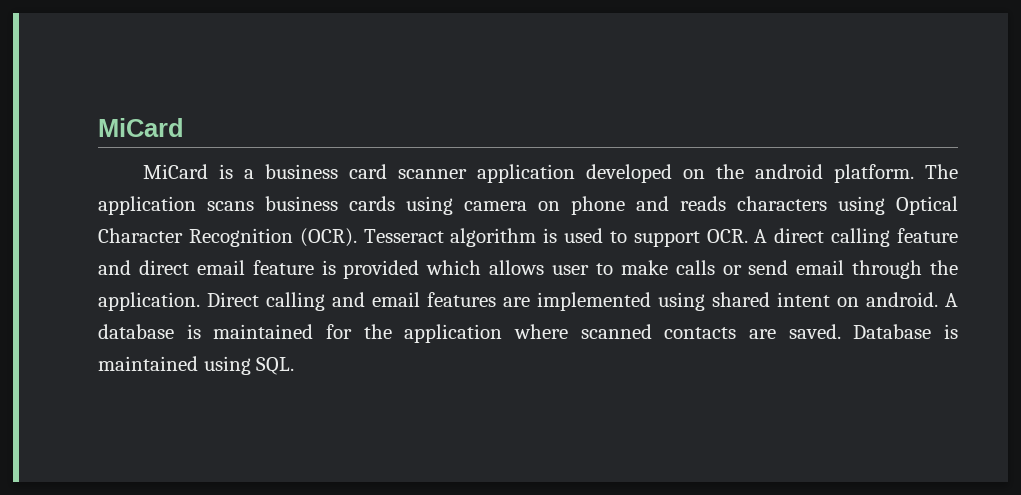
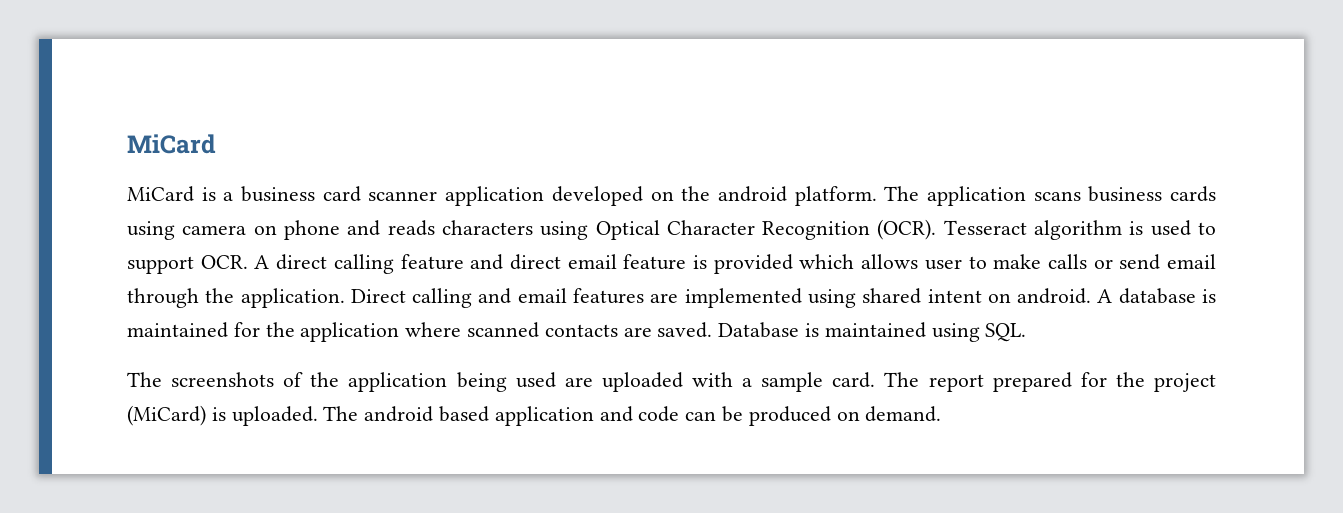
+ The screenshots of the application being used are uploaded with a sample card. The report prepared for the project (MiCard) is uploaded. The android based application and code can be produced on demand.

